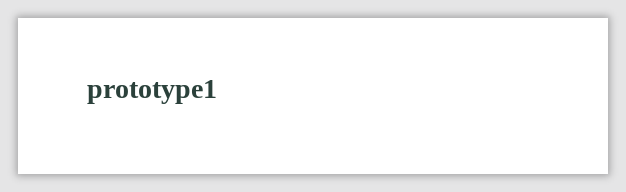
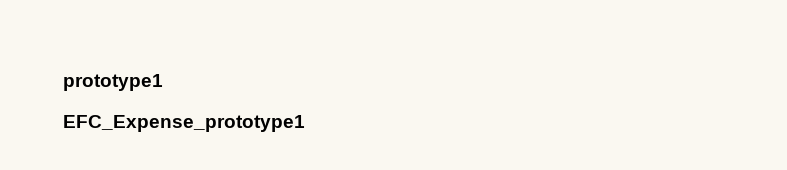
+ EFC_Expense_prototype1

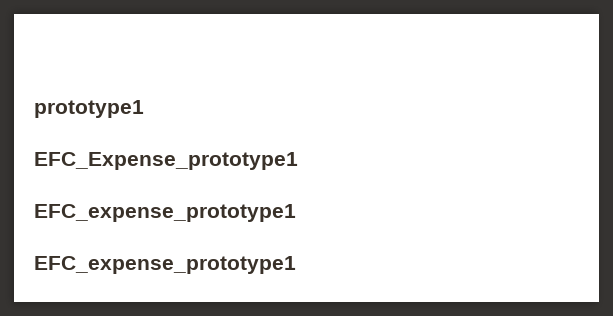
  EFC_Expense_prototype1
+ EFC_expense_prototype1
+ EFC_expense_prototype1

